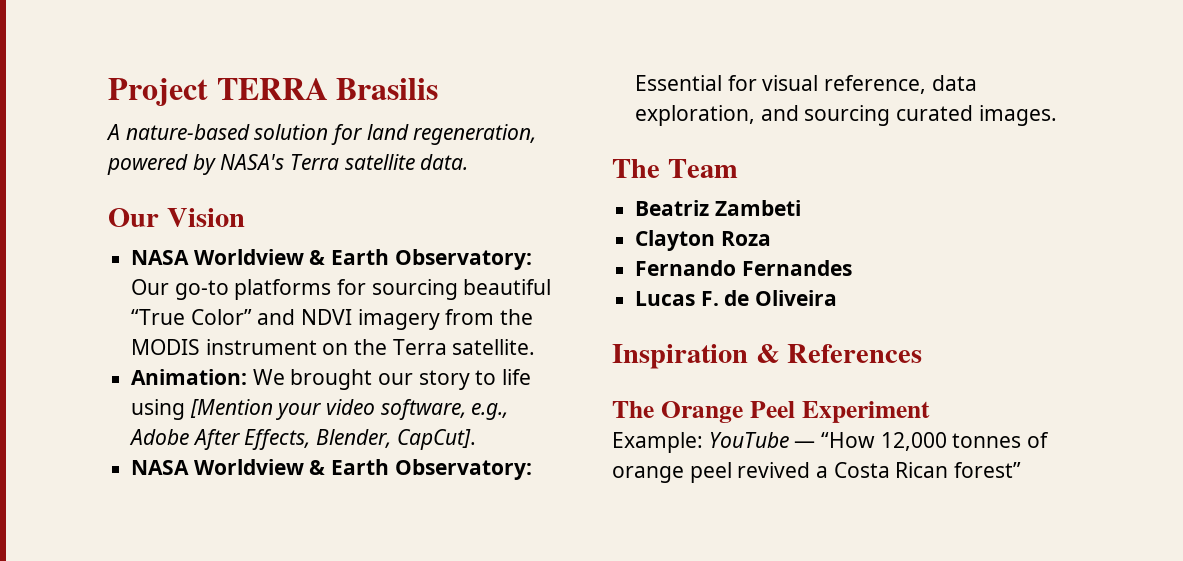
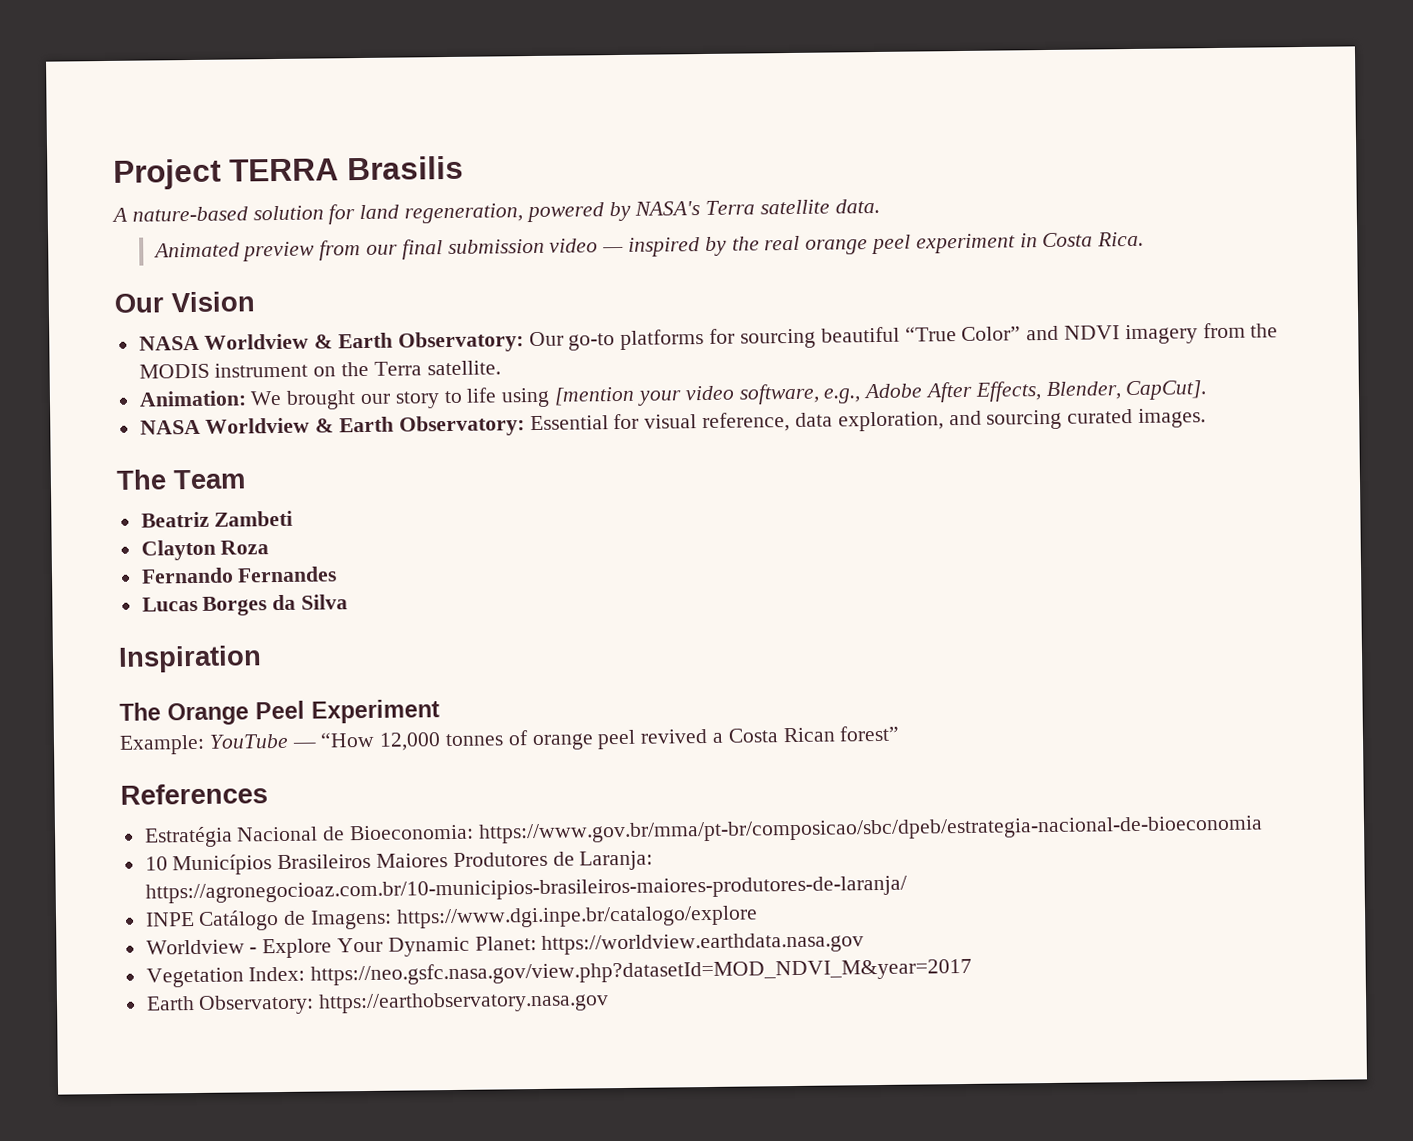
+ Animated preview from our final submission video — inspired by the real orange peel experiment in Costa Rica.
- Animation: We brought our story to life using [Mention your video software, e.g., Adobe After Effects, Blender, CapCut].
+ Animation: We brought our story to life using [mention your video software, e.g., Adobe After Effects, Blender, CapCut].
- Lucas F. de Oliveira
+ Lucas Borges da Silva
- Inspiration & References
+ Inspiration
+ References
+ Estratégia Nacional de Bioeconomia: https://www.gov.br/mma/pt-br/composicao/sbc/dpeb/estrategia-nacional-de-bioeconomia
+ 10 Municípios Brasileiros Maiores Produtores de Laranja: https://agronegocioaz.com.br/10-municipios-brasileiros-maiores-produtores-de-laranja/
+ INPE Catálogo de Imagens: https://www.dgi.inpe.br/catalogo/explore
+ Worldview - Explore Your Dynamic Planet: https://worldview.earthdata.nasa.gov
+ Vegetation Index: https://neo.gsfc.nasa.gov/view.php?datasetId=MOD_NDVI_M&year=2017
+ Earth Observatory: https://earthobservatory.nasa.gov

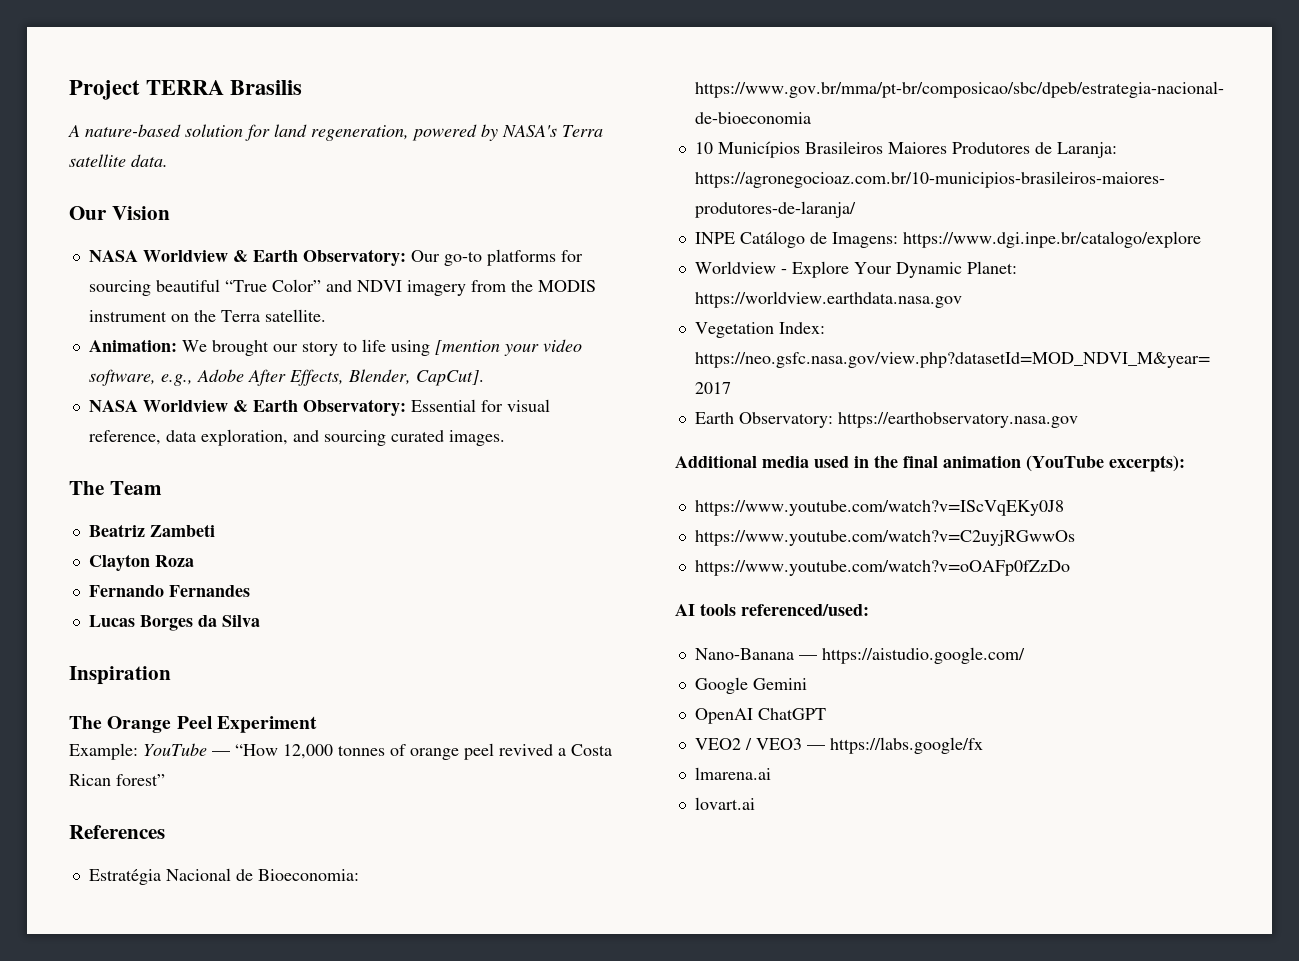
- Animated preview from our final submission video — inspired by the real orange peel experiment in Costa Rica.
+ Additional media used in the final animation (YouTube excerpts):
+ https://www.youtube.com/watch?v=IScVqEKy0J8
+ https://www.youtube.com/watch?v=C2uyjRGwwOs
+ https://www.youtube.com/watch?v=oOAFp0fZzDo
+ AI tools referenced/used:
+ Nano-Banana — https://aistudio.google.com/
+ Google Gemini
+ OpenAI ChatGPT
+ VEO2 / VEO3 — https://labs.google/fx
+ lmarena.ai
+ lovart.ai

